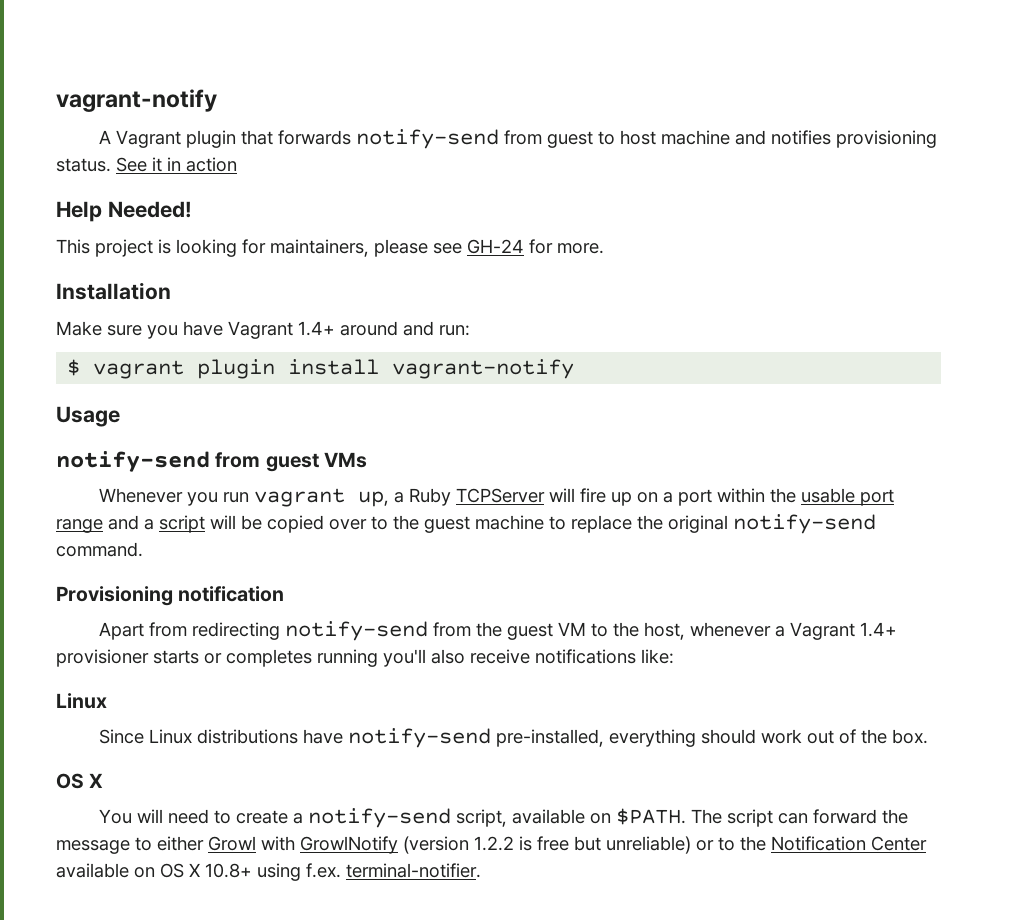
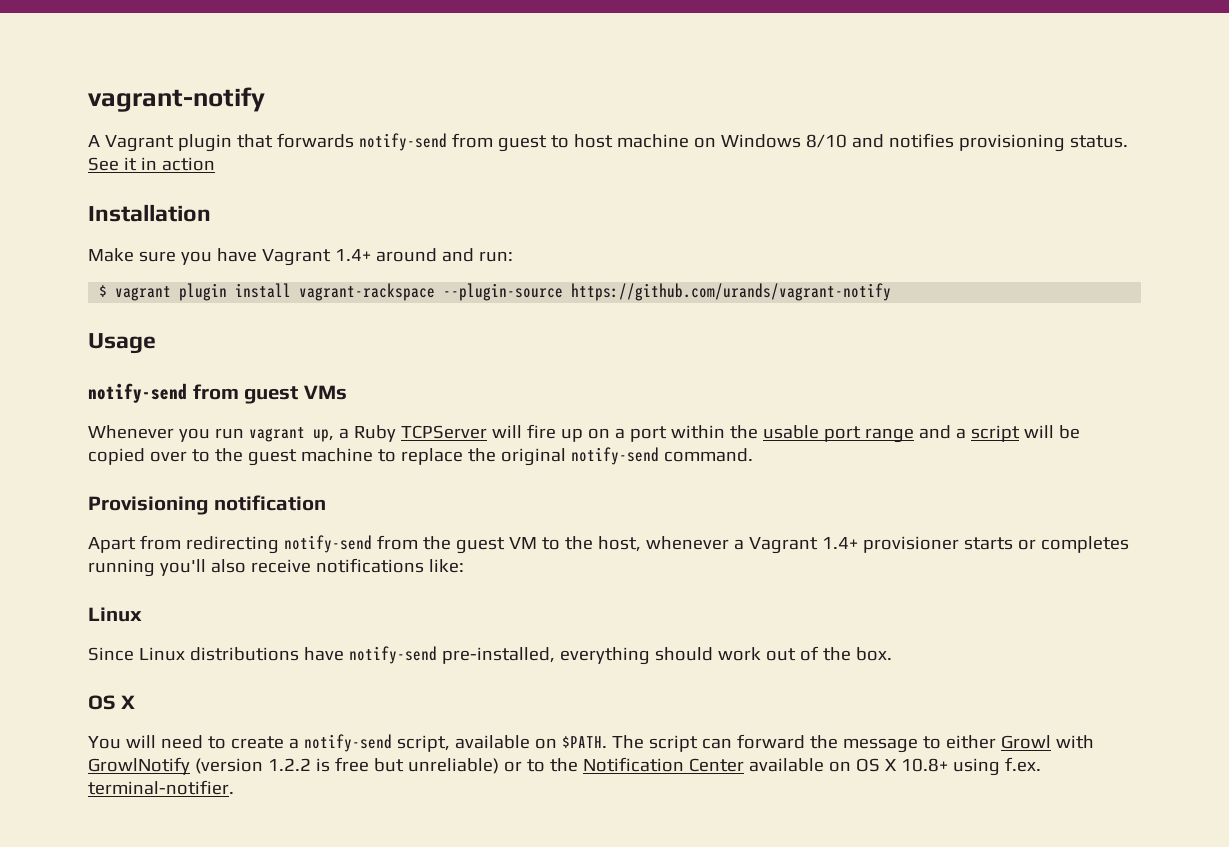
- A Vagrant plugin that forwards notify-send from guest to host machine and notifies provisioning status.
+ A Vagrant plugin that forwards notify-send from guest to host machine on Windows 8/10 and notifies provisioning status.
- Help Needed!
- This project is looking for maintainers, please see GH-24 for more.
- $ vagrant plugin install vagrant-notify
+ $ vagrant plugin install vagrant-rackspace --plugin-source https://github.com/urands/vagrant-notify

